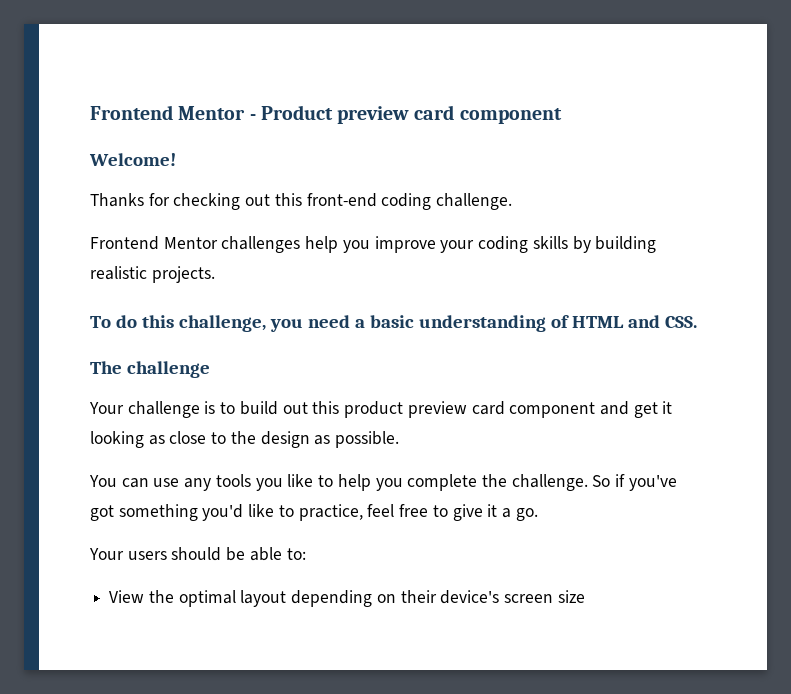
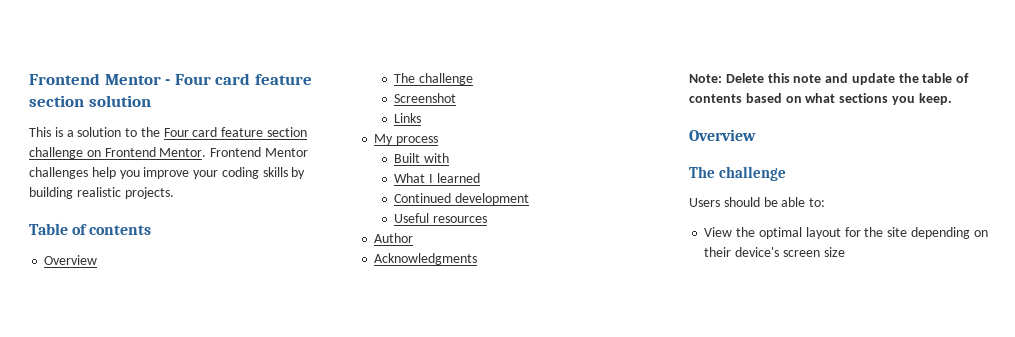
- Frontend Mentor - Product preview card component
- Welcome!
- Thanks for checking out this front-end coding challenge.
- Frontend Mentor challenges help you improve your coding skills by building realistic projects.
+ Frontend Mentor - Four card feature section solution
+ This is a solution to the Four card feature section challenge on Frontend Mentor. Frontend Mentor challenges help you improve your coding skills by building realistic projects.
- To do this challenge, you need a basic understanding of HTML and CSS.
+ Table of contents
+ Overview
  The challenge
- Your challenge is to build out this product preview card component and get it looking as close to the design as possible.
- You can use any tools you like to help you complete the challenge. So if you've got something you'd like to practice, feel free to give it a go.
- Your users should be able to:
+ Screenshot
+ Links
+ My process
+ Built with
+ What I learned
+ Continued development
+ Useful resources
+ Author
+ Acknowledgments
+ Note: Delete this note and update the table of contents based on what sections you keep.
+ Overview
+ The challenge
+ Users should be able to:
- View the optimal layout depending on their device's screen size
+ View the optimal layout for the site depending on their device's screen size

